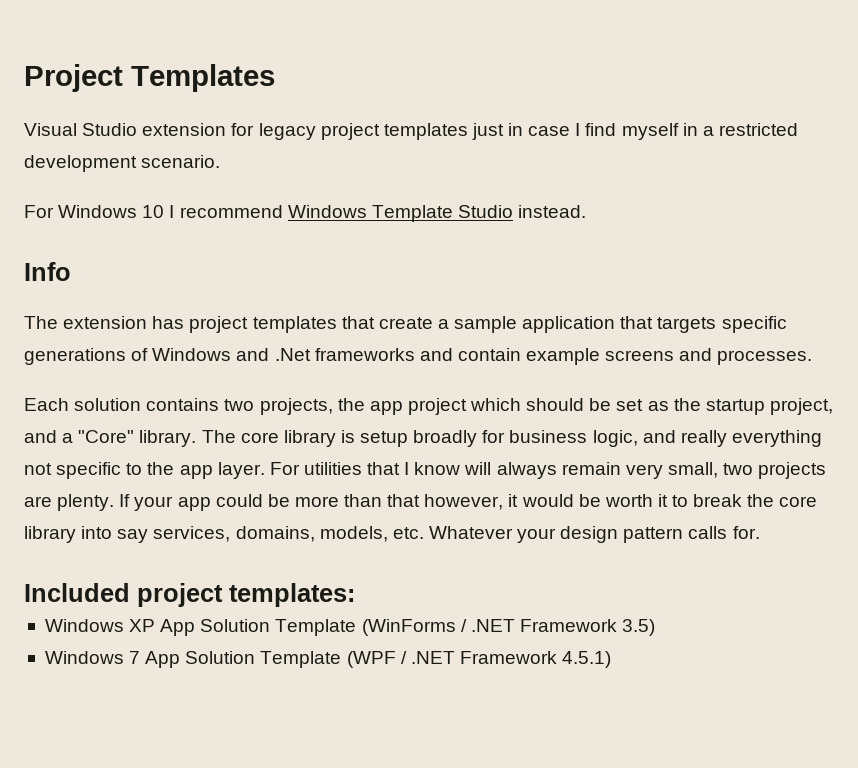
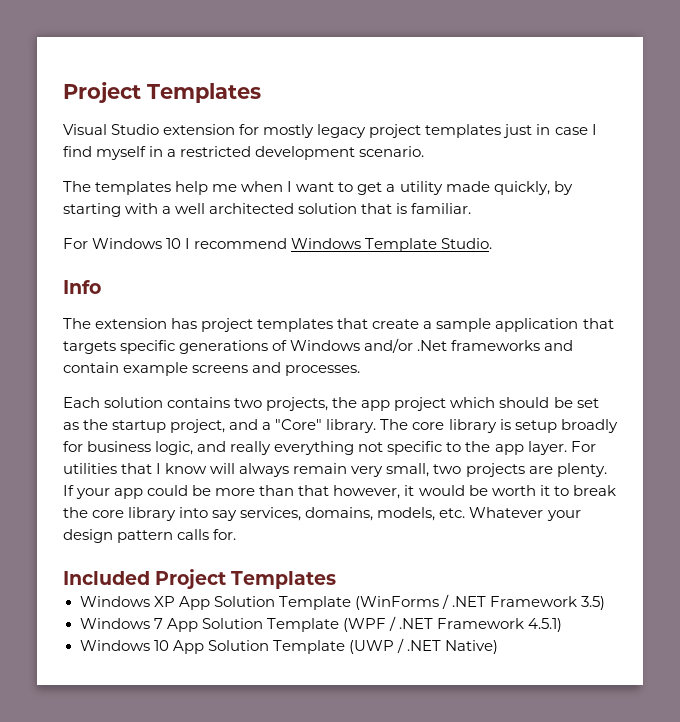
- Visual Studio extension for legacy project templates just in case I find myself in a restricted development scenario.
+ Visual Studio extension for mostly legacy project templates just in case I find myself in a restricted development scenario.
+ The templates help me when I want to get a utility made quickly, by starting with a well architected solution that is familiar.
- For Windows 10 I recommend Windows Template Studio instead.
+ For Windows 10 I recommend Windows Template Studio.
- The extension has project templates that create a sample application that targets specific generations of Windows and .Net frameworks and contain example screens and processes.
+ The extension has project templates that create a sample application that targets specific generations of Windows and/or .Net frameworks and contain example screens and processes.
- Included project templates:
+ Included Project Templates
+ Windows 10 App Solution Template (UWP / .NET Native)

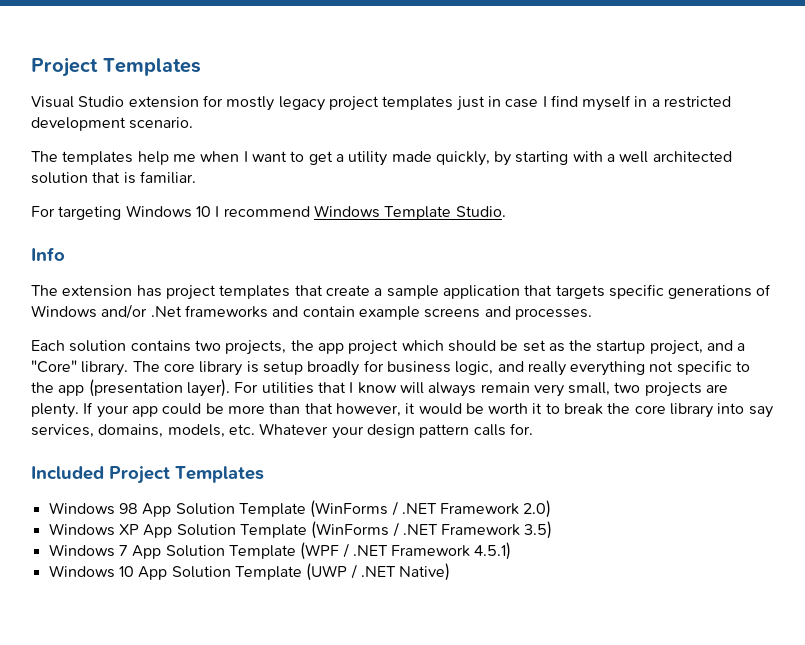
- For Windows 10 I recommend Windows Template Studio.
+ For targeting Windows 10 I recommend Windows Template Studio.
- The core library is setup broadly for business logic, and really everything not specific to the app layer.
+ The core library is setup broadly for business logic, and really everything not specific to the app (presentation layer).
+ Windows 98 App Solution Template (WinForms / .NET Framework 2.0)

